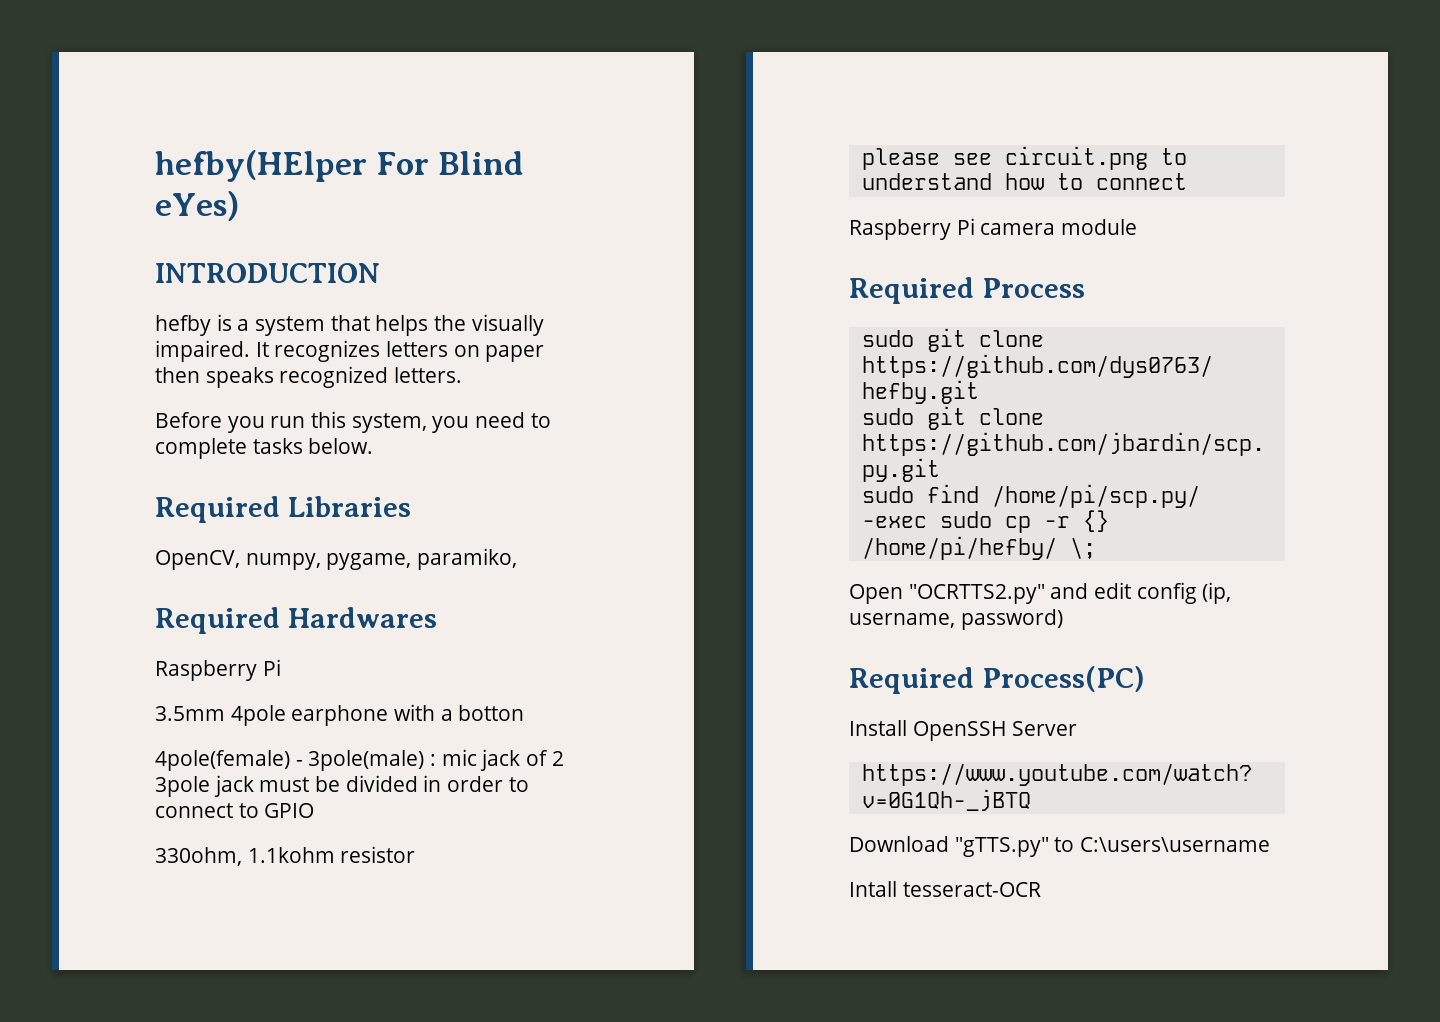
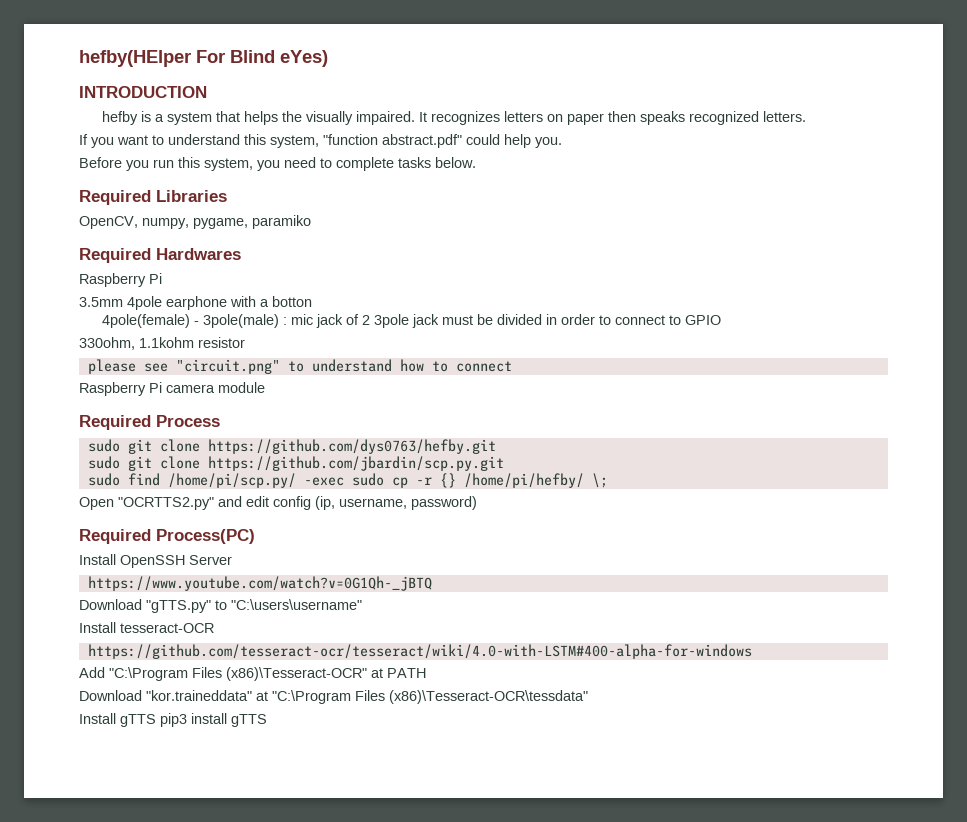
+ If you want to understand this system, "function abstract.pdf" could help you.
- OpenCV, numpy, pygame, paramiko,
+ OpenCV, numpy, pygame, paramiko
- please see circuit.png to understand how to connect
+ please see "circuit.png" to understand how to connect
- Download "gTTS.py" to C:\users\username
- Intall tesseract-OCR
+ Download "gTTS.py" to "C:\users\username"
+ Install tesseract-OCR
+ https://github.com/tesseract-ocr/tesseract/wiki/4.0-with-LSTM#400-alpha-for-windows
+ Add "C:\Program Files (x86)\Tesseract-OCR" at PATH
+ Download "kor.traineddata" at "C:\Program Files (x86)\Tesseract-OCR\tessdata"
+ Install gTTS pip3 install gTTS

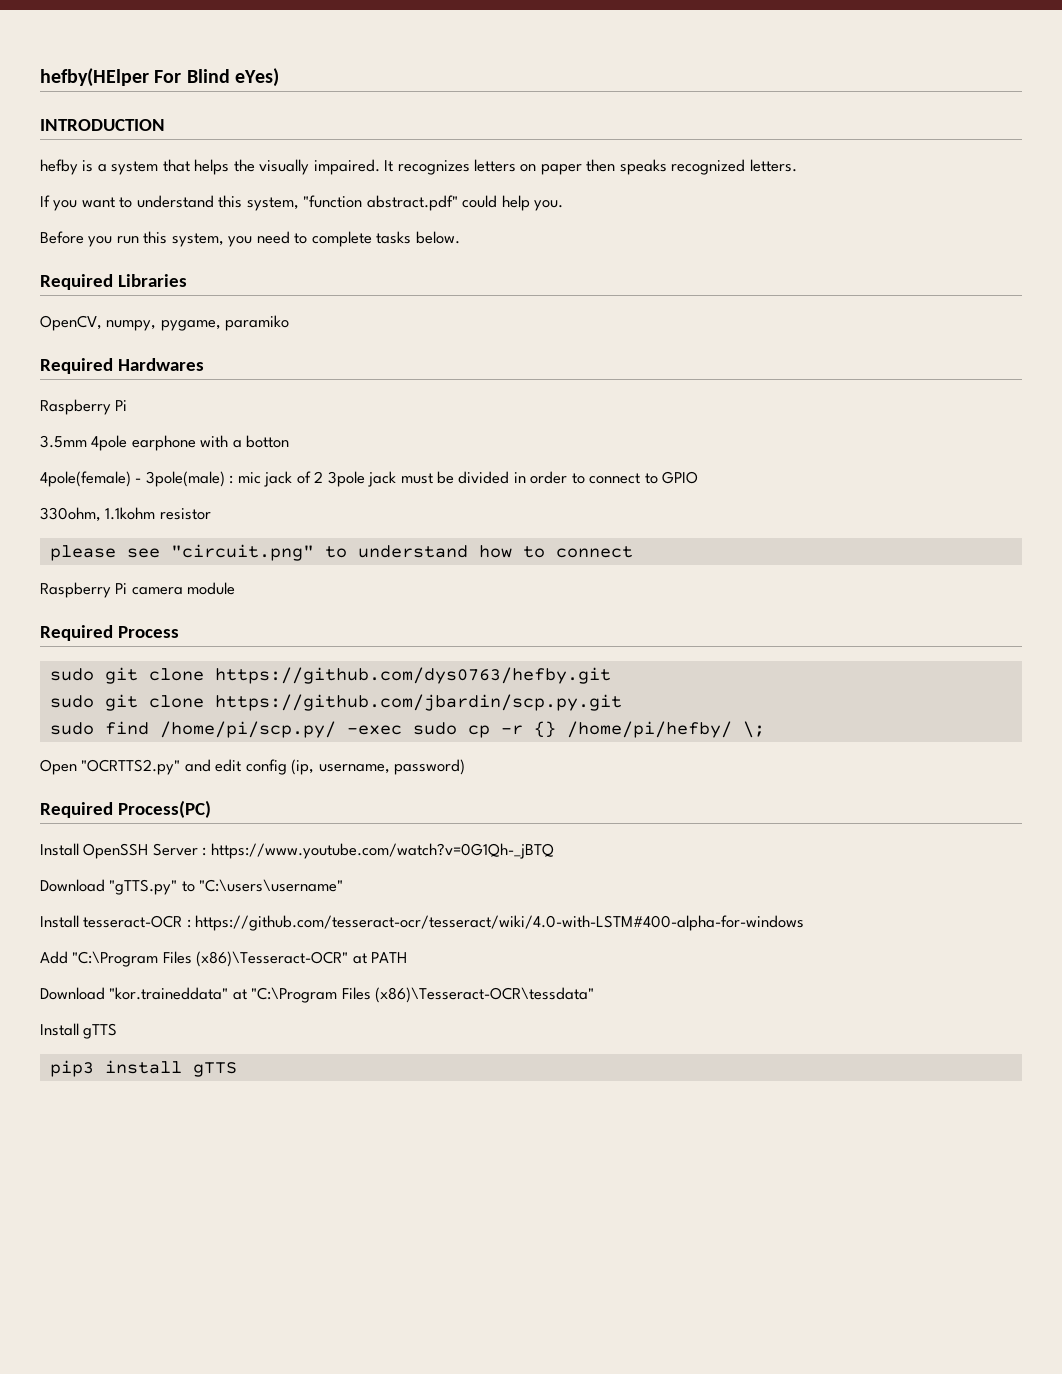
- Install OpenSSH Server
- https://www.youtube.com/watch?v=0G1Qh-_jBTQ
+ Install OpenSSH Server : https://www.youtube.com/watch?v=0G1Qh-_jBTQ
- Install tesseract-OCR
- https://github.com/tesseract-ocr/tesseract/wiki/4.0-with-LSTM#400-alpha-for-windows
+ Install tesseract-OCR : https://github.com/tesseract-ocr/tesseract/wiki/4.0-with-LSTM#400-alpha-for-windows
- Install gTTS pip3 install gTTS
+ Install gTTS
+ pip3 install gTTS

